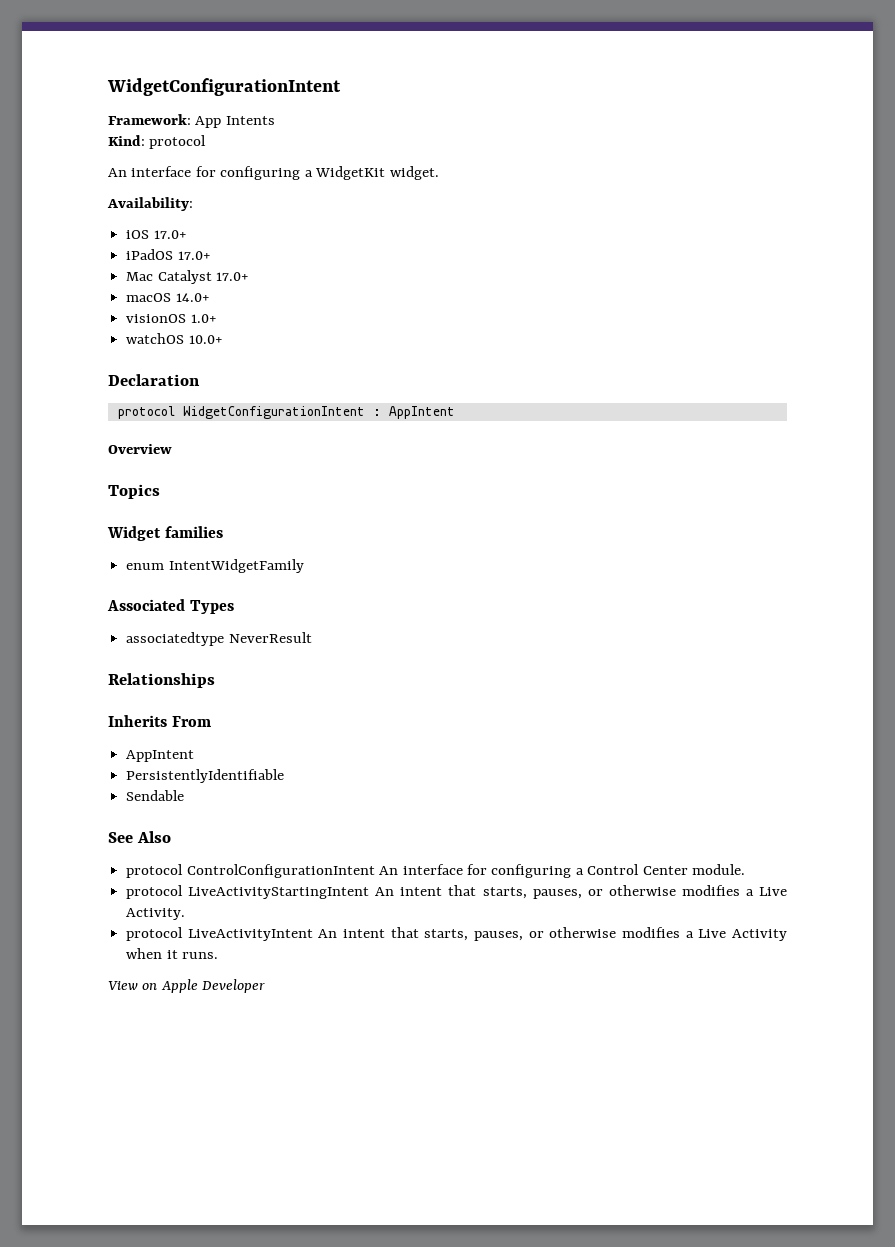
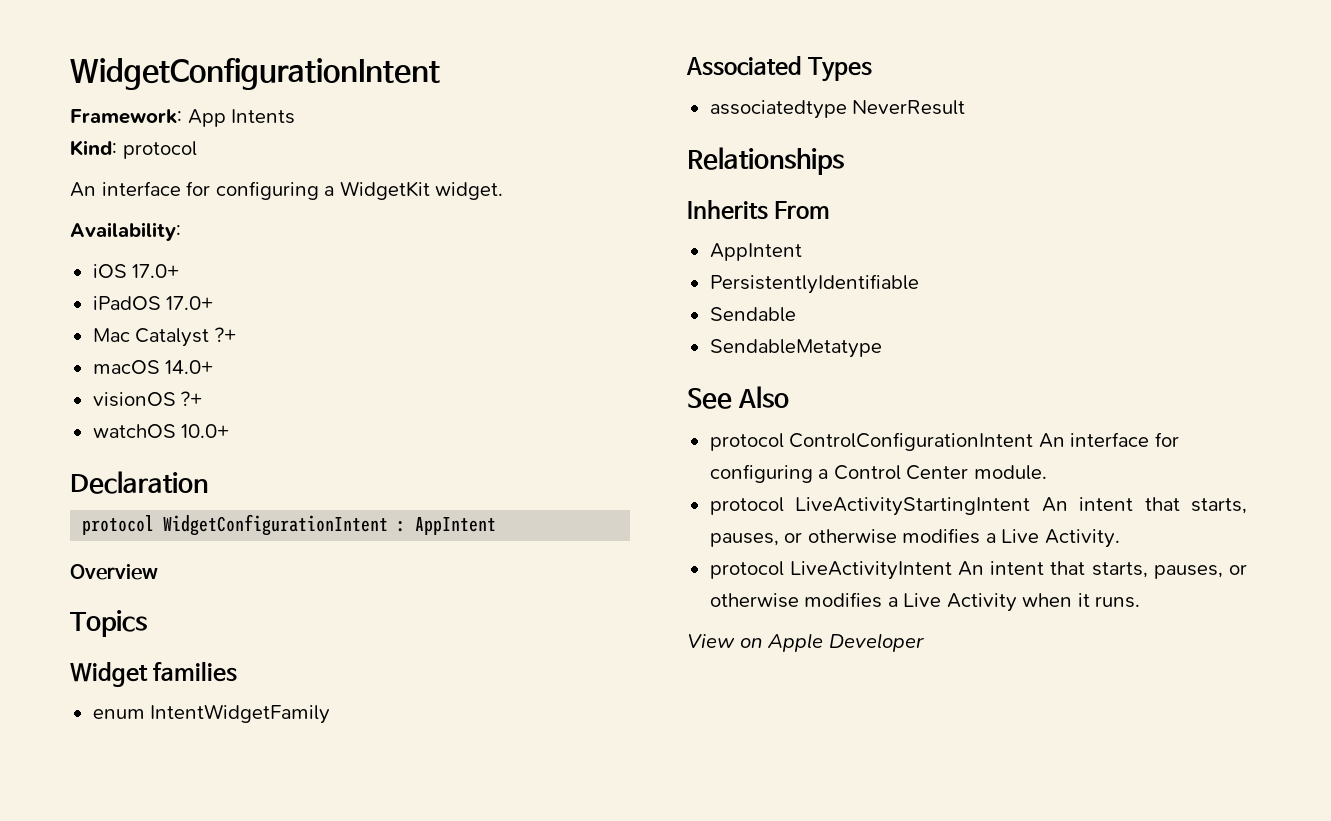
- Mac Catalyst 17.0+
+ Mac Catalyst ?+
- visionOS 1.0+
+ visionOS ?+
+ SendableMetatype

